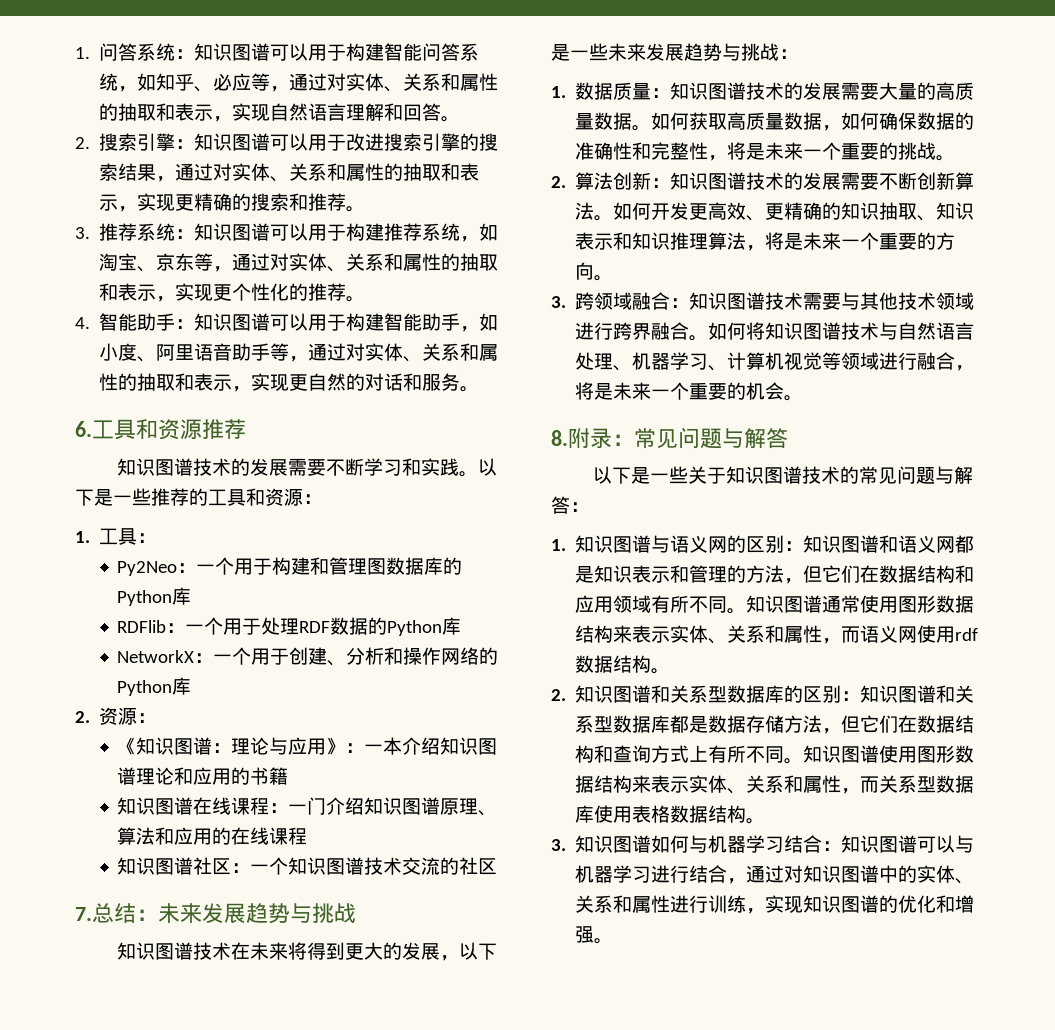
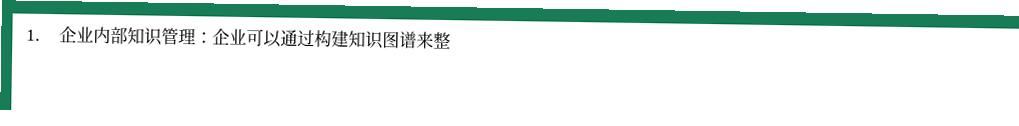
- 1.问答系统：知识图谱可以用于构建智能问答系统，如知乎、必应等，通过对实体、关系和属性的抽取和表示，实现自然语言理解和回答。
- 2.搜索引擎：知识图谱可以用于改进搜索引擎的搜索结果，通过对实体、关系和属性的抽取和表示，实现更精确的搜索和推荐。
- 3.推荐系统：知识图谱可以用于构建推荐系统，如淘宝、京东等，通过对实体、关系和属性的抽取和表示，实现更个性化的推荐。
- 4.智能助手：知识图谱可以用于构建智能助手，如小度、阿里语音助手等，通过对实体、关系和属性的抽取和表示，实现更自然的对话和服务。
- 6.工具和资源推荐
- 知识图谱技术的发展需要不断学习和实践。以下是一些推荐的工具和资源：
- 1.工具：
- Py2Neo：一个用于构建和管理图数据库的Python库
- RDFlib：一个用于处理RDF数据的Python库
- NetworkX：一个用于创建、分析和操作网络的Python库
- 2.资源：
- 《知识图谱：理论与应用》：一本介绍知识图谱理论和应用的书籍
- 知识图谱在线课程：一门介绍知识图谱原理、算法和应用的在线课程
- 知识图谱社区：一个知识图谱技术交流的社区
- 7.总结：未来发展趋势与挑战
- 知识图谱技术在未来将得到更大的发展，以下是一些未来发展趋势与挑战：
- 1.数据质量：知识图谱技术的发展需要大量的高质量数据。如何获取高质量数据，如何确保数据的准确性和完整性，将是未来一个重要的挑战。
- 2.算法创新：知识图谱技术的发展需要不断创新算法。如何开发更高效、更精确的知识抽取、知识表示和知识推理算法，将是未来一个重要的方向。
- 3.跨领域融合：知识图谱技术需要与其他技术领域进行跨界融合。如何将知识图谱技术与自然语言处理、机器学习、计算机视觉等领域进行融合，将是未来一个重要的机会。
- 8.附录：常见问题与解答
- 以下是一些关于知识图谱技术的常见问题与解答：
- 1.知识图谱与语义网的区别：知识图谱和语义网都是知识表示和管理的方法，但它们在数据结构和应用领域有所不同。知识图谱通常使用图形数据结构来表示实体、关系和属性，而语义网使用rdf数据结构。
- 2.知识图谱和关系型数据库的区别：知识图谱和关系型数据库都是数据存储方法，但它们在数据结构和查询方式上有所不同。知识图谱使用图形数据结构来表示实体、关系和属性，而关系型数据库使用表格数据结构。
- 3.知识图谱如何与机器学习结合：知识图谱可以与机器学习进行结合，通过对知识图谱中的实体、关系和属性进行训练，实现知识图谱的优化和增强。
+ 1.企业内部知识管理：企业可以通过构建知识图谱来整

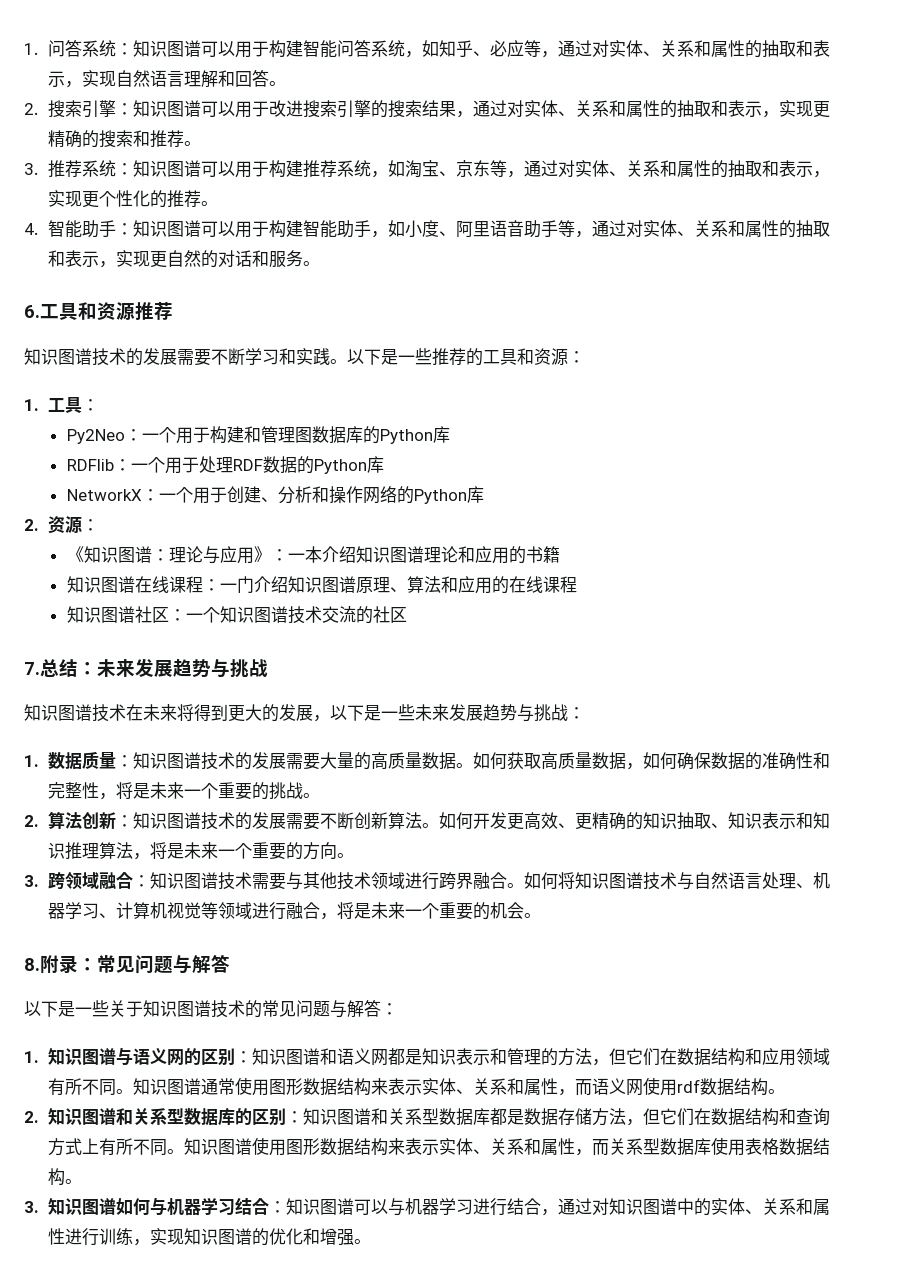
- 1.企业内部知识管理：企业可以通过构建知识图谱来整
+ 1.问答系统：知识图谱可以用于构建智能问答系统，如知乎、必应等，通过对实体、关系和属性的抽取和表示，实现自然语言理解和回答。
+ 2.搜索引擎：知识图谱可以用于改进搜索引擎的搜索结果，通过对实体、关系和属性的抽取和表示，实现更精确的搜索和推荐。
+ 3.推荐系统：知识图谱可以用于构建推荐系统，如淘宝、京东等，通过对实体、关系和属性的抽取和表示，实现更个性化的推荐。
+ 4.智能助手：知识图谱可以用于构建智能助手，如小度、阿里语音助手等，通过对实体、关系和属性的抽取和表示，实现更自然的对话和服务。
+ 6.工具和资源推荐
+ 知识图谱技术的发展需要不断学习和实践。以下是一些推荐的工具和资源：
+ 1.工具：
+ Py2Neo：一个用于构建和管理图数据库的Python库
+ RDFlib：一个用于处理RDF数据的Python库
+ NetworkX：一个用于创建、分析和操作网络的Python库
+ 2.资源：
+ 《知识图谱：理论与应用》：一本介绍知识图谱理论和应用的书籍
+ 知识图谱在线课程：一门介绍知识图谱原理、算法和应用的在线课程
+ 知识图谱社区：一个知识图谱技术交流的社区
+ 7.总结：未来发展趋势与挑战
+ 知识图谱技术在未来将得到更大的发展，以下是一些未来发展趋势与挑战：
+ 1.数据质量：知识图谱技术的发展需要大量的高质量数据。如何获取高质量数据，如何确保数据的准确性和完整性，将是未来一个重要的挑战。
+ 2.算法创新：知识图谱技术的发展需要不断创新算法。如何开发更高效、更精确的知识抽取、知识表示和知识推理算法，将是未来一个重要的方向。
+ 3.跨领域融合：知识图谱技术需要与其他技术领域进行跨界融合。如何将知识图谱技术与自然语言处理、机器学习、计算机视觉等领域进行融合，将是未来一个重要的机会。
+ 8.附录：常见问题与解答
+ 以下是一些关于知识图谱技术的常见问题与解答：
+ 1.知识图谱与语义网的区别：知识图谱和语义网都是知识表示和管理的方法，但它们在数据结构和应用领域有所不同。知识图谱通常使用图形数据结构来表示实体、关系和属性，而语义网使用rdf数据结构。
+ 2.知识图谱和关系型数据库的区别：知识图谱和关系型数据库都是数据存储方法，但它们在数据结构和查询方式上有所不同。知识图谱使用图形数据结构来表示实体、关系和属性，而关系型数据库使用表格数据结构。
+ 3.知识图谱如何与机器学习结合：知识图谱可以与机器学习进行结合，通过对知识图谱中的实体、关系和属性进行训练，实现知识图谱的优化和增强。

